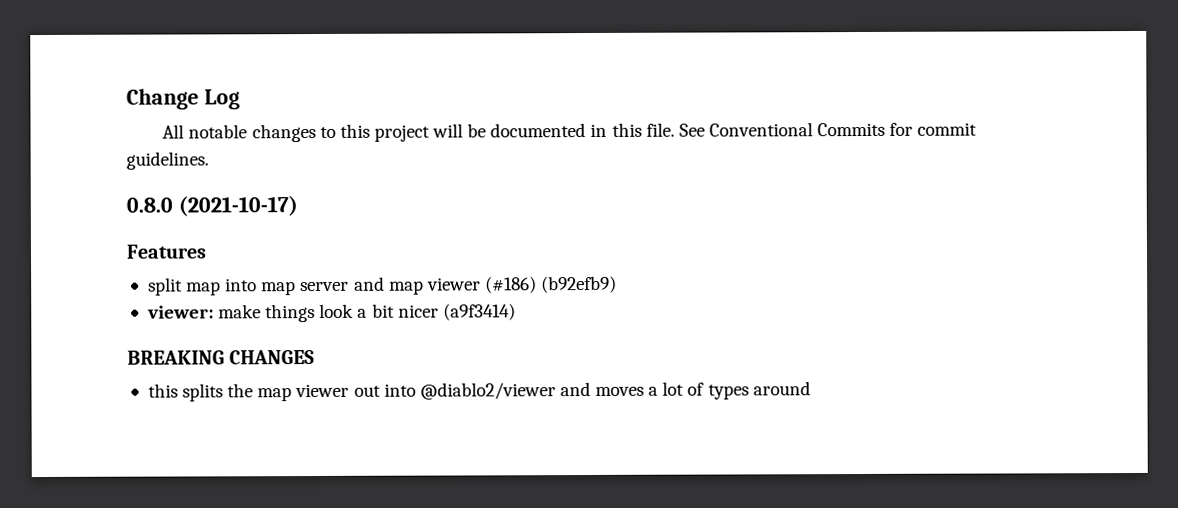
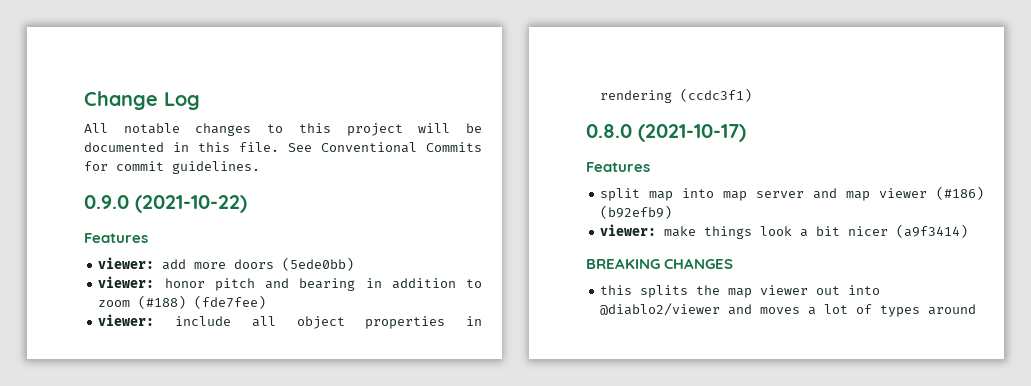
+ 0.9.0 (2021-10-22)
+ Features
+ viewer: add more doors (5ede0bb)
+ viewer: honor pitch and bearing in addition to zoom (#188) (fde7fee)
+ viewer: include all object properties in rendering (ccdc3f1)

